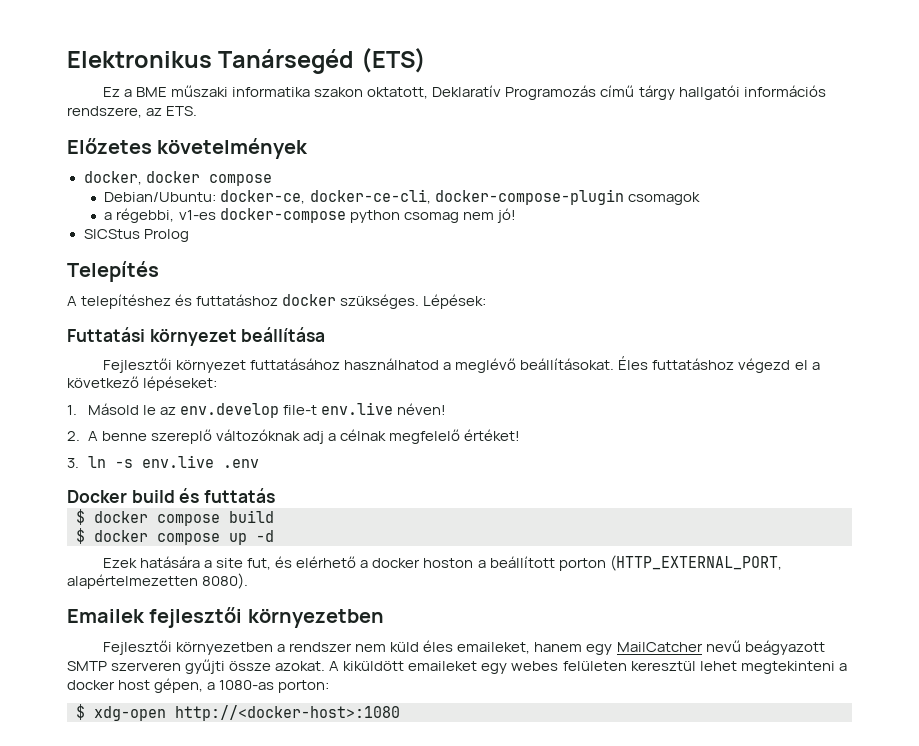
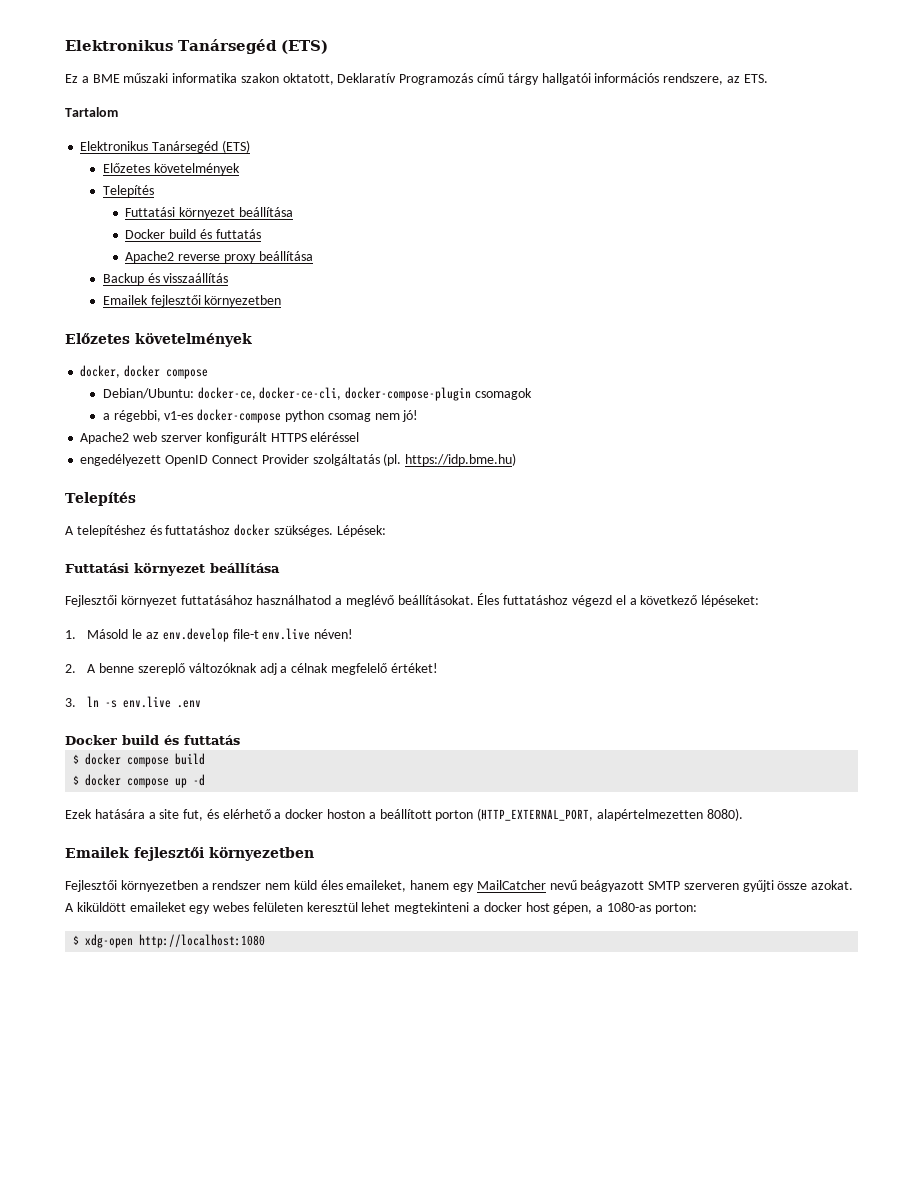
+ Tartalom
+ Elektronikus Tanársegéd (ETS)
+ Előzetes követelmények
+ Telepítés
+ Futtatási környezet beállítása
+ Docker build és futtatás
+ Apache2 reverse proxy beállítása
+ Backup és visszaállítás
+ Emailek fejlesztői környezetben
- SICStus Prolog
+ Apache2 web szerver konfigurált HTTPS eléréssel
+ engedélyezett OpenID Connect Provider szolgáltatás (pl. https://idp.bme.hu)
- $ xdg-open http://<docker-host>:1080
+ $ xdg-open http://localhost:1080

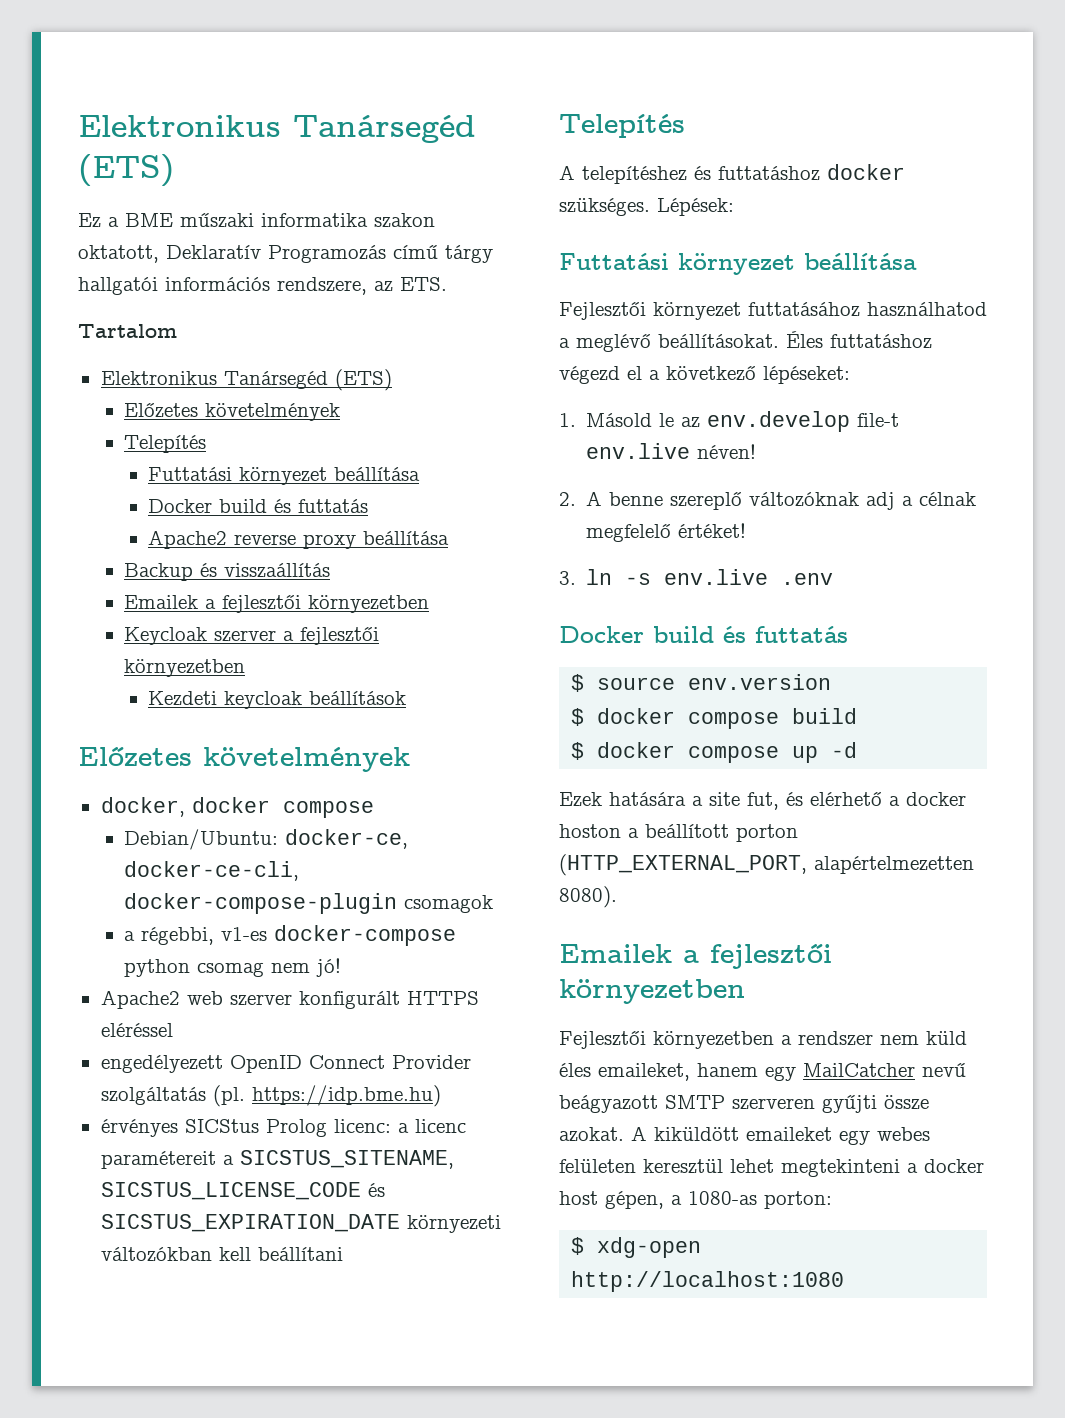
  Backup és visszaállítás
- Emailek fejlesztői környezetben
+ Emailek a fejlesztői környezetben
+ Keycloak szerver a fejlesztői környezetben
+ Kezdeti keycloak beállítások
+ érvényes SICStus Prolog licenc: a licenc paramétereit a SICSTUS_SITENAME, SICSTUS_LICENSE_CODE és SICSTUS_EXPIRATION_DATE környezeti változókban kell beállítani
+ $ source env.version
  Ezek hatására a site fut, és elérhető a docker hoston a beállított porton (HTTP_EXTERNAL_PORT, alapértelmezetten 8080).
- Emailek fejlesztői környezetben
+ Emailek a fejlesztői környezetben

